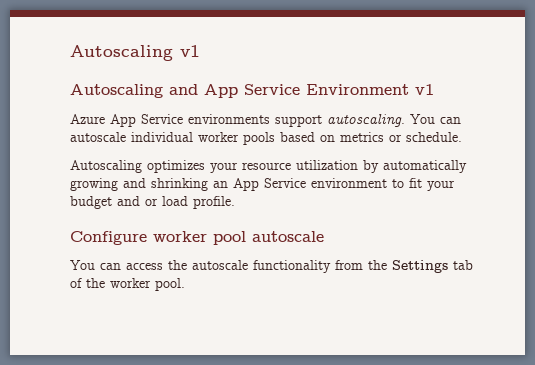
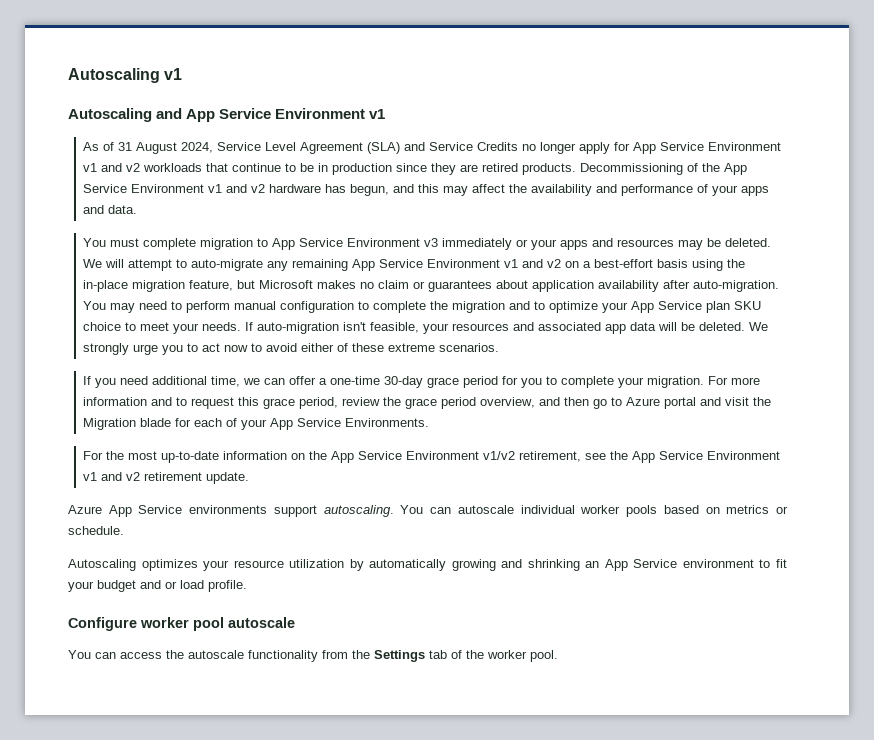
+ As of 31 August 2024, Service Level Agreement (SLA) and Service Credits no longer apply for App Service Environment v1 and v2 workloads that continue to be in production since they are retired products. Decommissioning of the App Service Environment v1 and v2 hardware has begun, and this may affect the availability and performance of your apps and data.
+ You must complete migration to App Service Environment v3 immediately or your apps and resources may be deleted. We will attempt to auto-migrate any remaining App Service Environment v1 and v2 on a best-effort basis using the in-place migration feature, but Microsoft makes no claim or guarantees about application availability after auto-migration. You may need to perform manual configuration to complete the migration and to optimize your App Service plan SKU choice to meet your needs. If auto-migration isn't feasible, your resources and associated app data will be deleted. We strongly urge you to act now to avoid either of these extreme scenarios.
+ If you need additional time, we can offer a one-time 30-day grace period for you to complete your migration. For more information and to request this grace period, review the grace period overview, and then go to Azure portal and visit the Migration blade for each of your App Service Environments.
+ For the most up-to-date information on the App Service Environment v1/v2 retirement, see the App Service Environment v1 and v2 retirement update.

